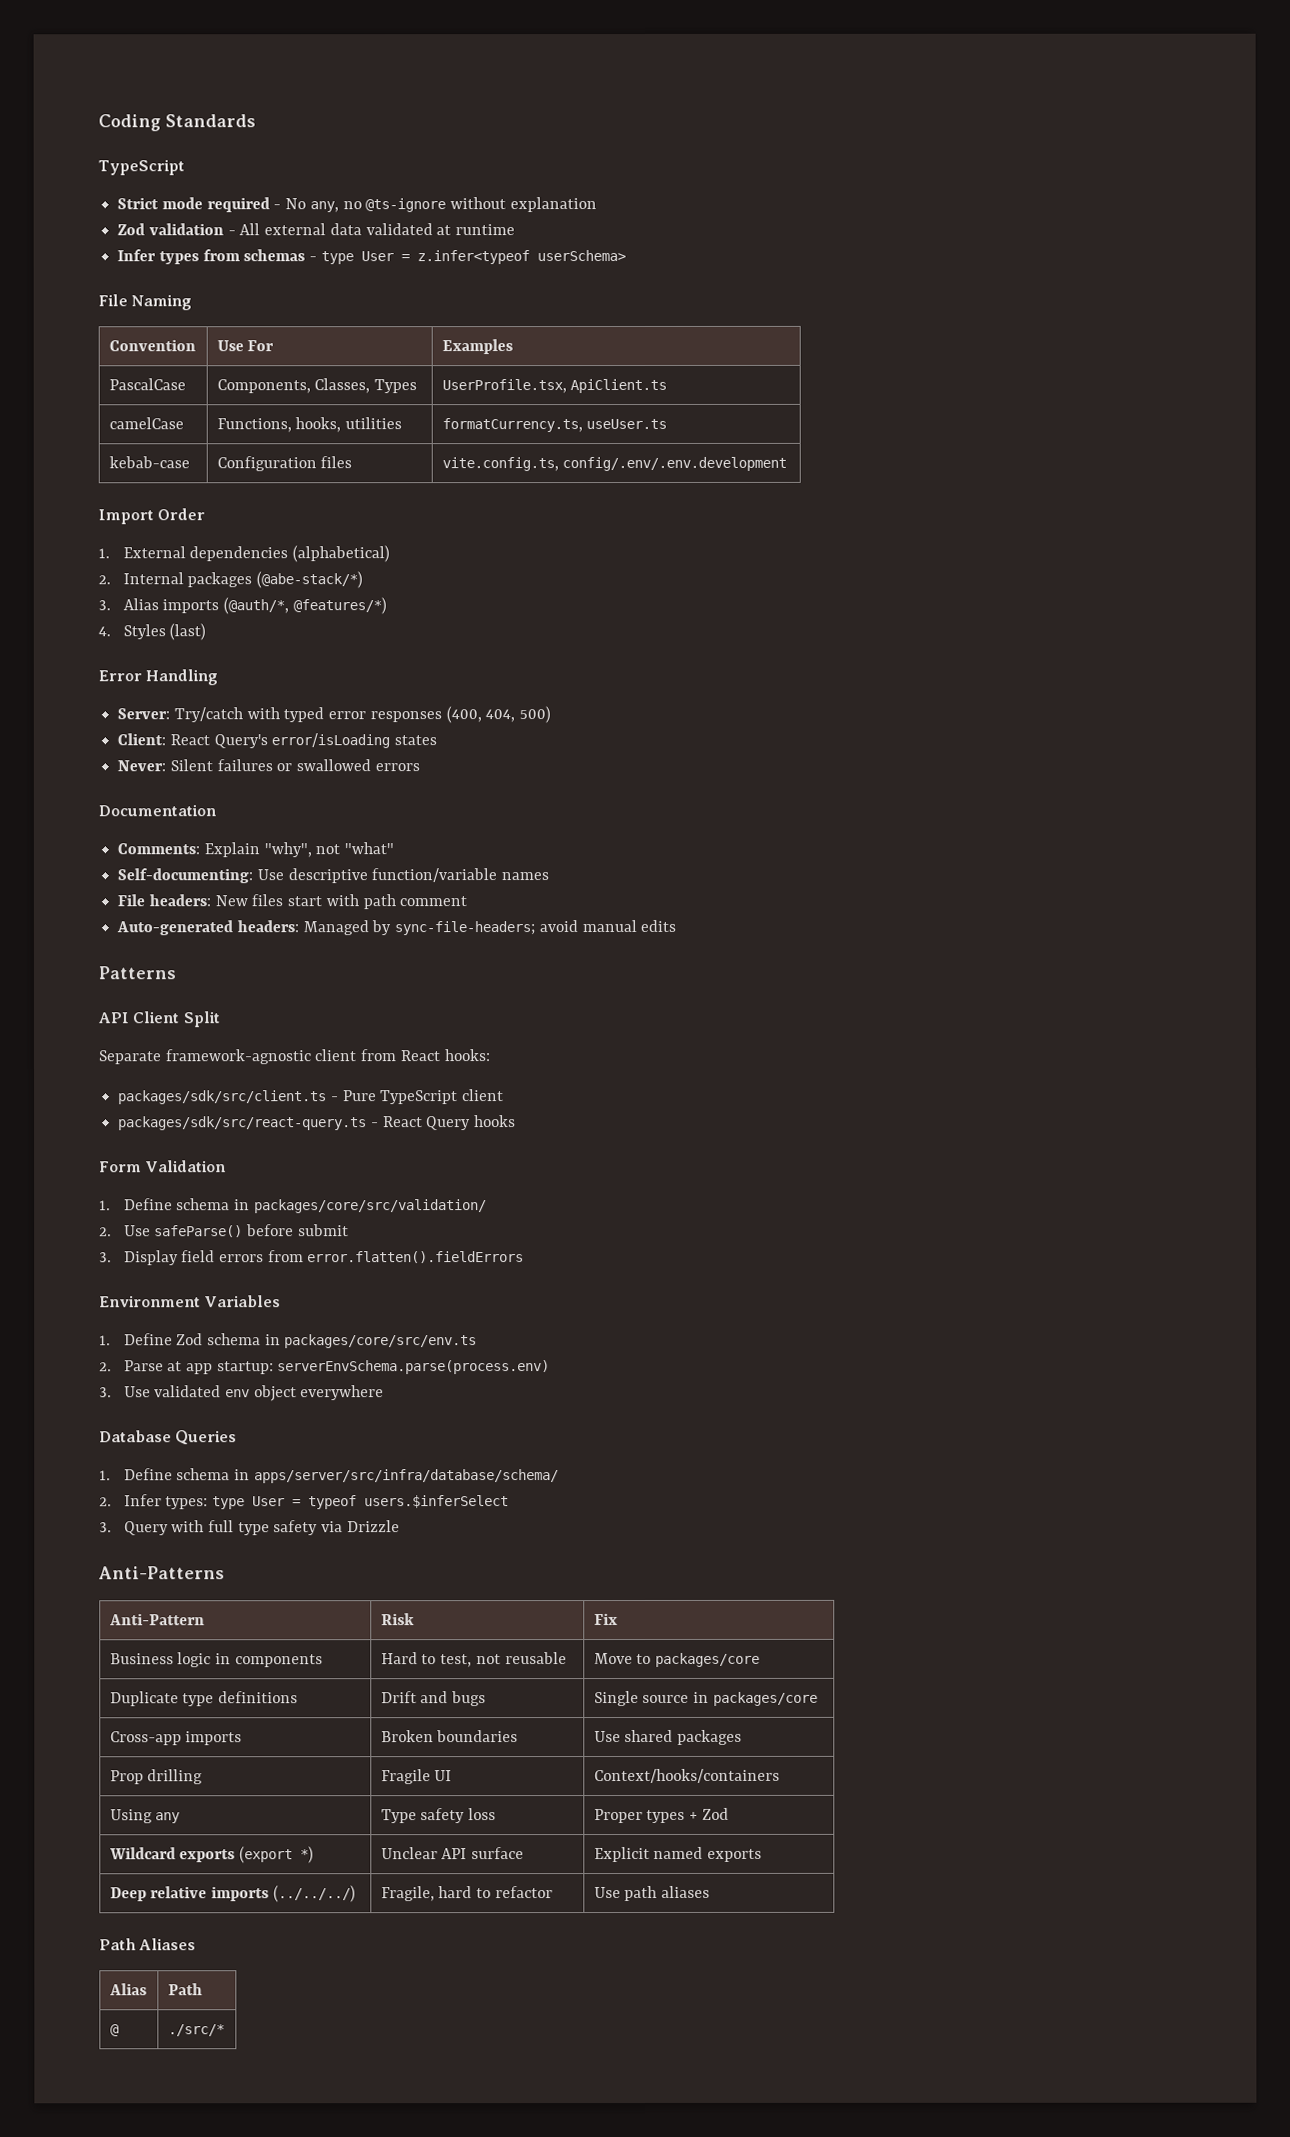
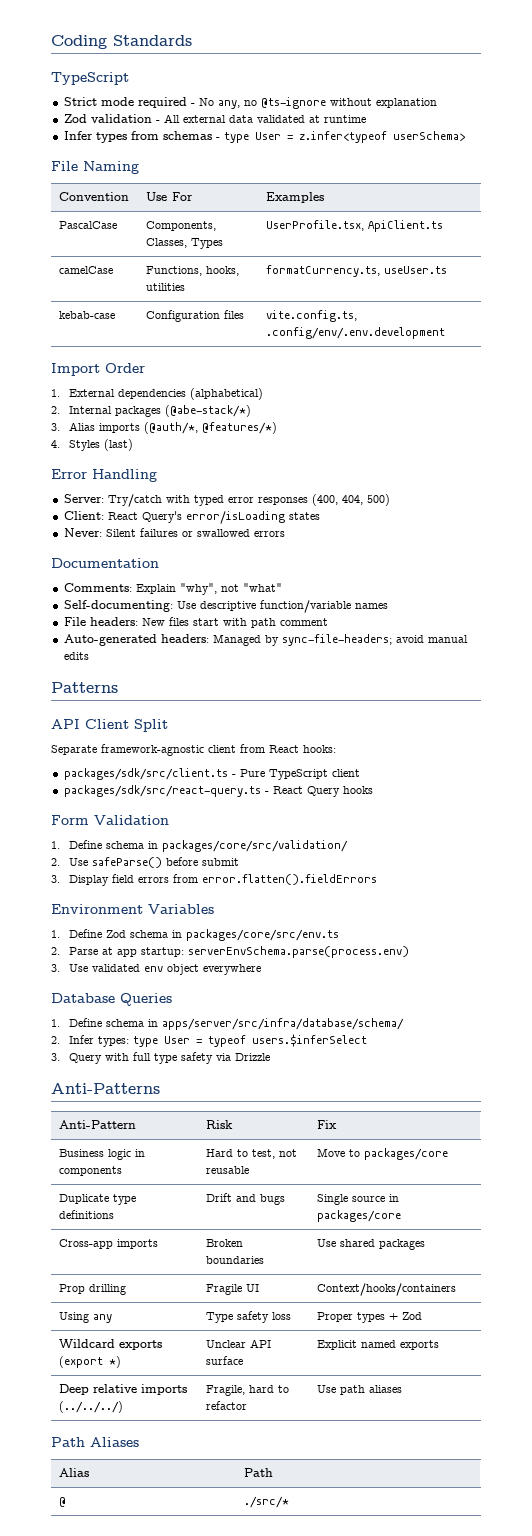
- kebab-case | Configuration files | vite.config.ts, config/.env/.env.development
+ kebab-case | Configuration files | vite.config.ts, .config/env/.env.development

